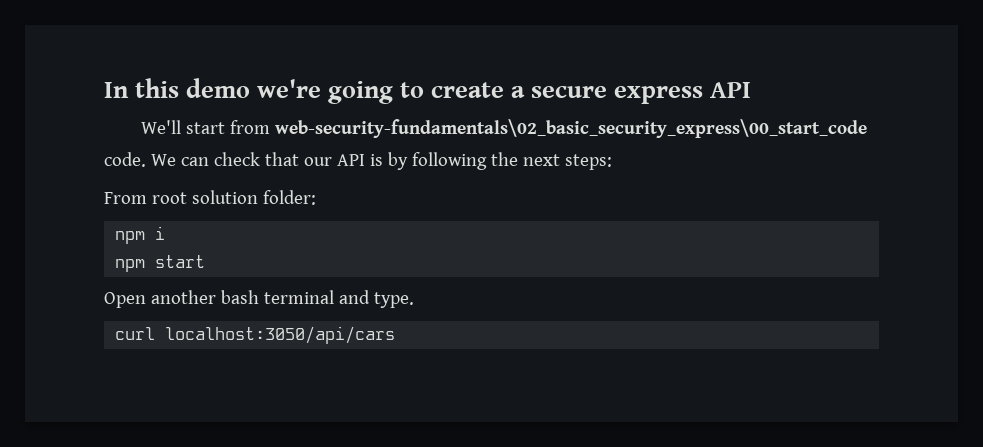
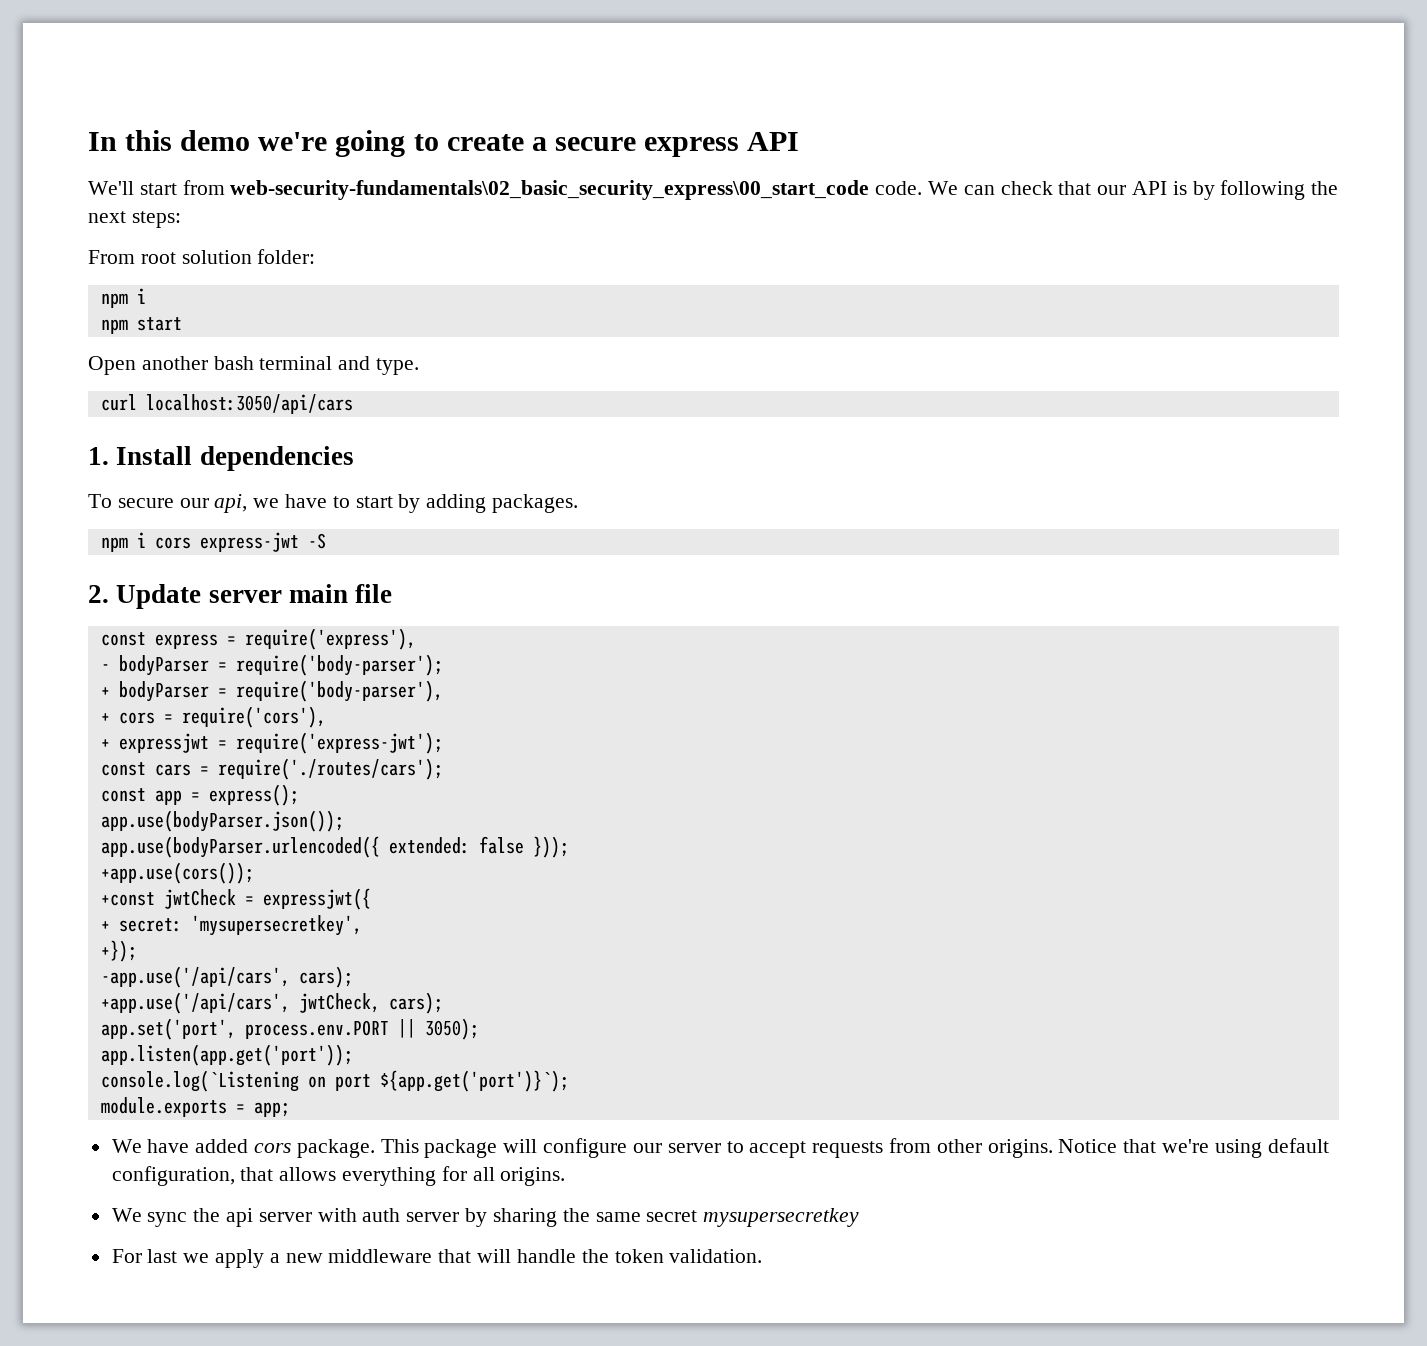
+ 1. Install dependencies
+ To secure our api, we have to start by adding packages.
+ npm i cors express-jwt -S
+ 2. Update server main file
+ const express = require('express'),
+ - bodyParser = require('body-parser');
+ + bodyParser = require('body-parser'),
+ + cors = require('cors'),
+ + expressjwt = require('express-jwt');
+ const cars = require('./routes/cars');
+ const app = express();
+ app.use(bodyParser.json());
+ app.use(bodyParser.urlencoded({ extended: false }));
+ +app.use(cors());
+ +const jwtCheck = expressjwt({
+ + secret: 'mysupersecretkey',
+ +});
+ -app.use('/api/cars', cars);
+ +app.use('/api/cars', jwtCheck, cars);
+ app.set('port', process.env.PORT || 3050);
+ app.listen(app.get('port'));
+ console.log(`Listening on port ${app.get('port')}`);
+ module.exports = app;
+ We have added cors package. This package will configure our server to accept requests from other origins. Notice that we're using default configuration, that allows everything for all origins.
+ We sync the api server with auth server by sharing the same secret mysupersecretkey
+ For last we apply a new middleware that will handle the token validation.

